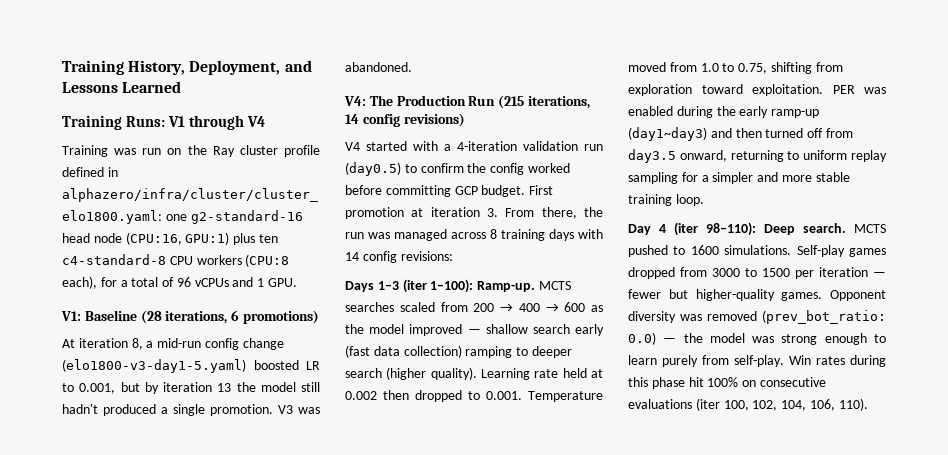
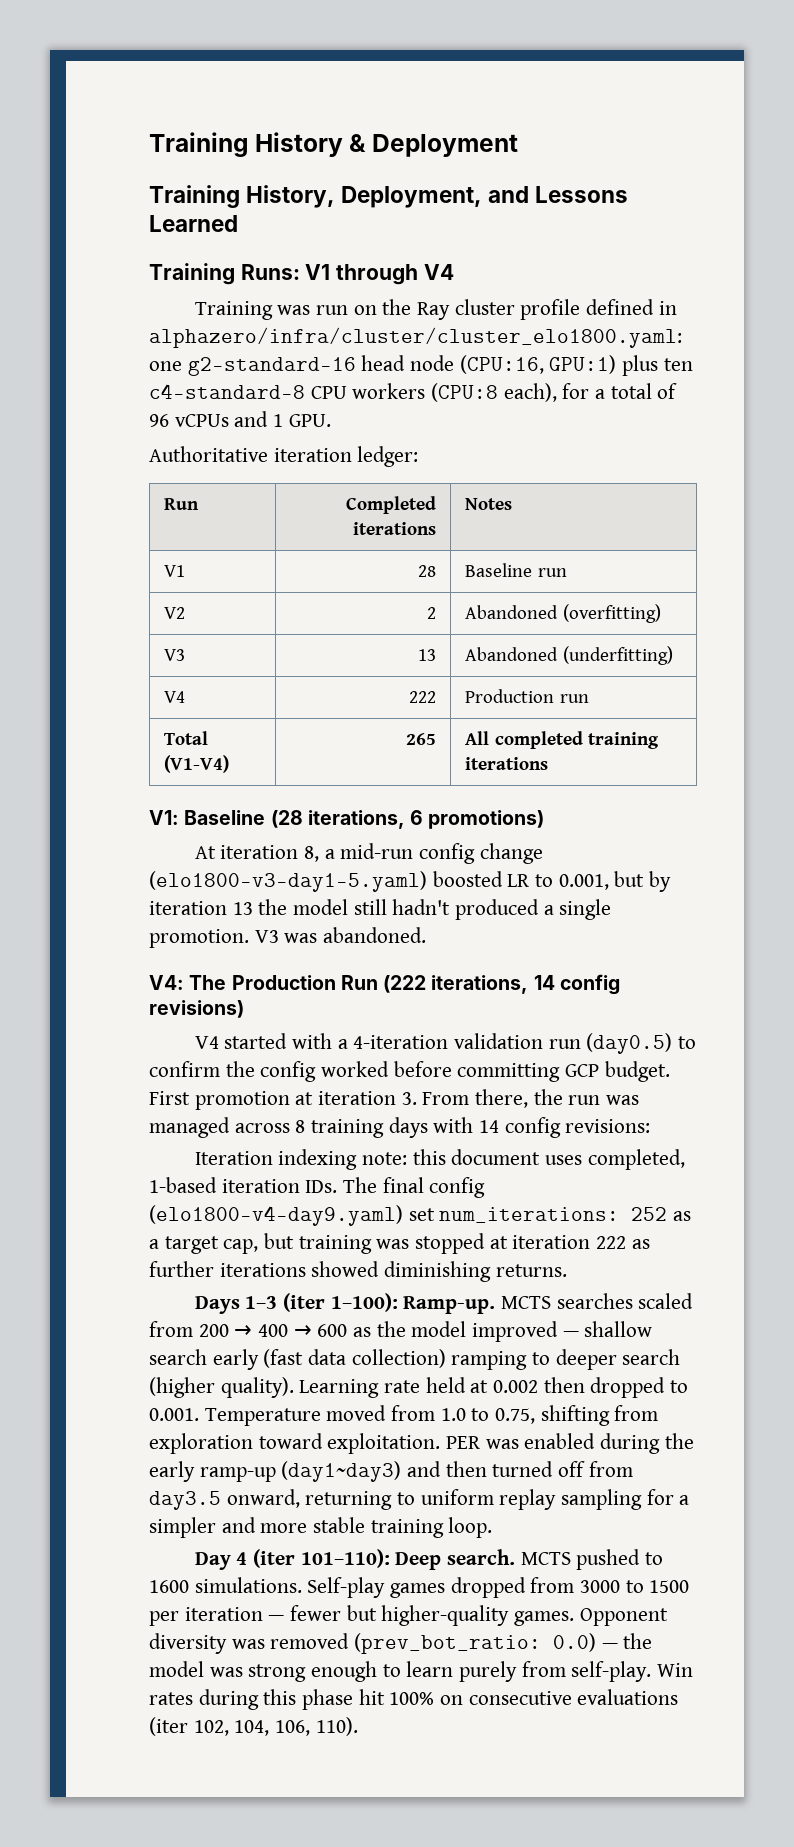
+ Training History & Deployment
+ Authoritative iteration ledger:
+ Run | Completed iterations | Notes
+ V1 | 28 | Baseline run
+ V2 | 2 | Abandoned (overfitting)
+ V3 | 13 | Abandoned (underfitting)
+ V4 | 222 | Production run
+ Total (V1-V4) | 265 | All completed training iterations
- V4: The Production Run (215 iterations, 14 config revisions)
+ V4: The Production Run (222 iterations, 14 config revisions)
+ Iteration indexing note: this document uses completed, 1-based iteration IDs. The final config (elo1800-v4-day9.yaml) set num_iterations: 252 as a target cap, but training was stopped at iteration 222 as further iterations showed diminishing returns.
- Day 4 (iter 98–110): Deep search.
+ Day 4 (iter 101–110): Deep search.
- Win rates during this phase hit 100% on consecutive evaluations (iter 100, 102, 104, 106, 110).
+ Win rates during this phase hit 100% on consecutive evaluations (iter 102, 104, 106, 110).

